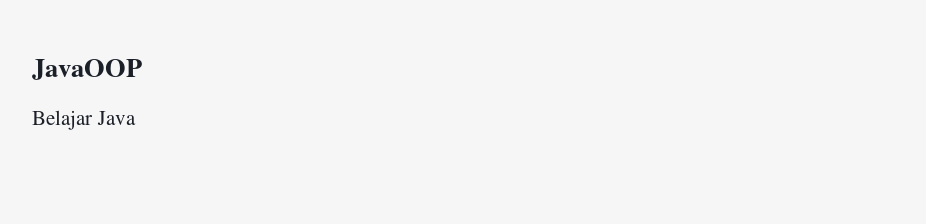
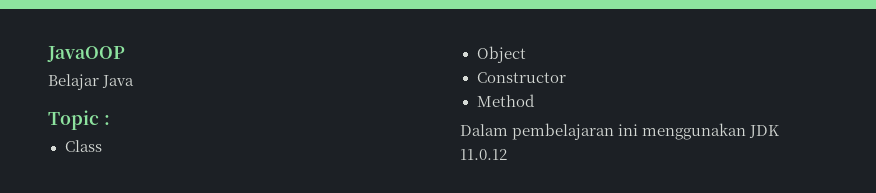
+ Topic :
+ Class
+ Object
+ Constructor
+ Method
+ Dalam pembelajaran ini menggunakan JDK 11.0.12

